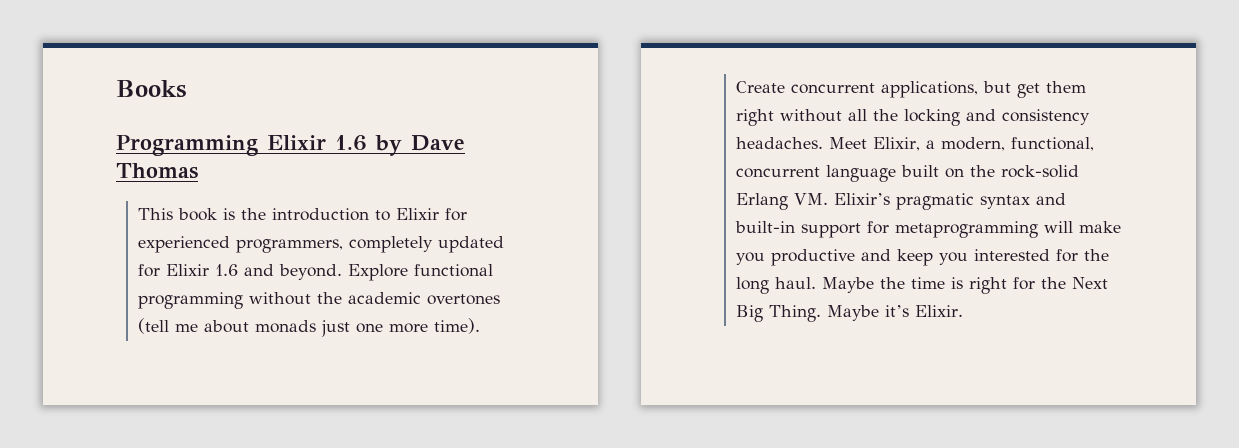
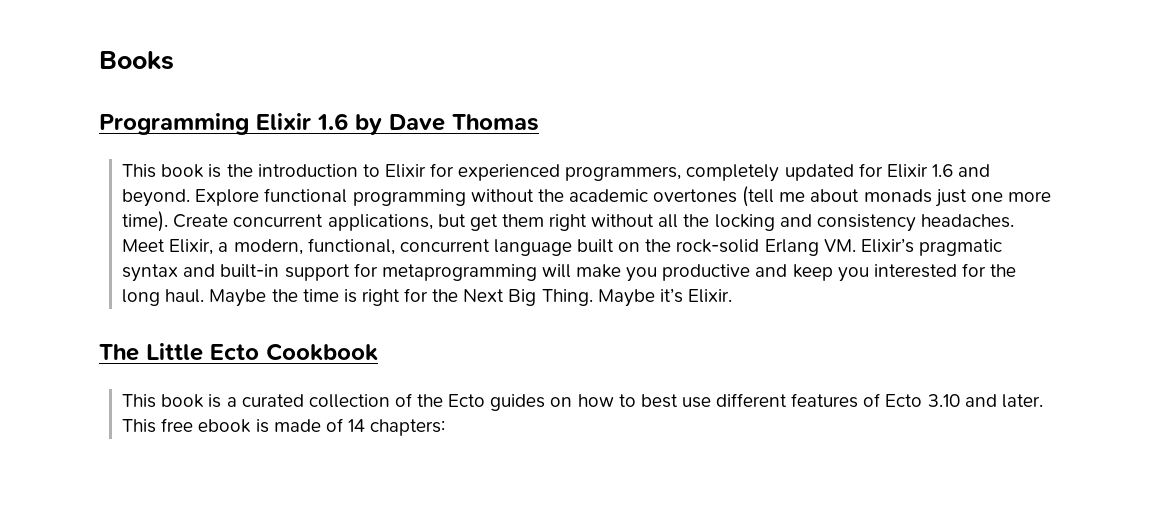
+ The Little Ecto Cookbook
+ This book is a curated collection of the Ecto guides on how to best use different features of Ecto 3.10 and later. This free ebook is made of 14 chapters:

